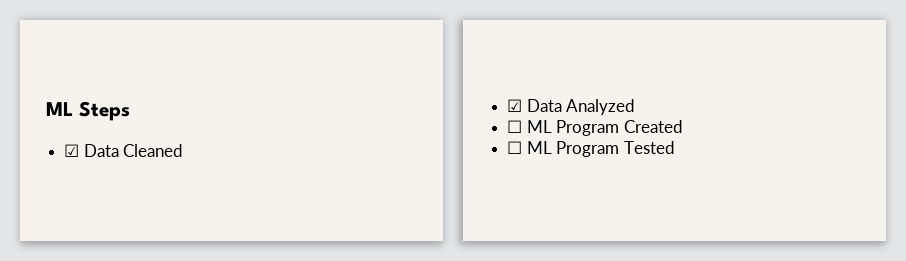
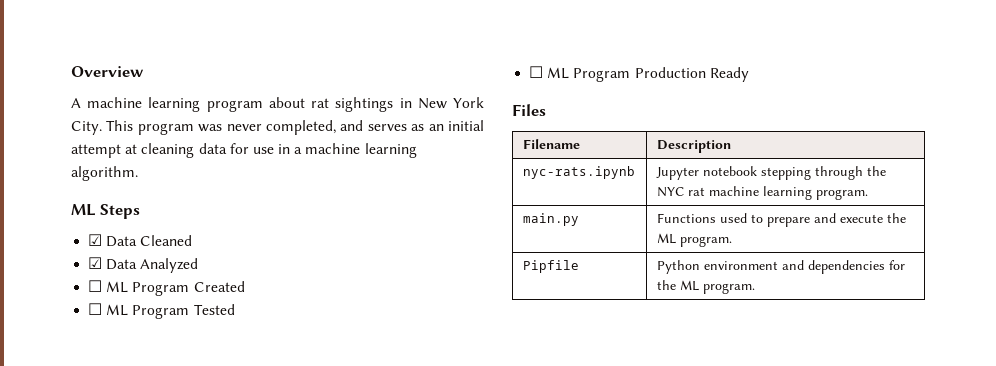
+ Overview
+ A machine learning program about rat sightings in New York City. This program was never completed, and serves as an initial attempt at cleaning data for use in a machine learning algorithm.
+ ☐ ML Program Production Ready
+ Files
+ Filename | Description
+ nyc-rats.ipynb | Jupyter notebook stepping through the NYC rat machine learning program.
+ main.py | Functions used to prepare and execute the ML program.
+ Pipfile | Python environment and dependencies for the ML program.

